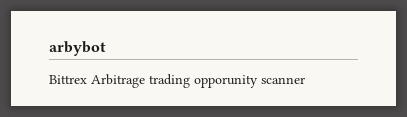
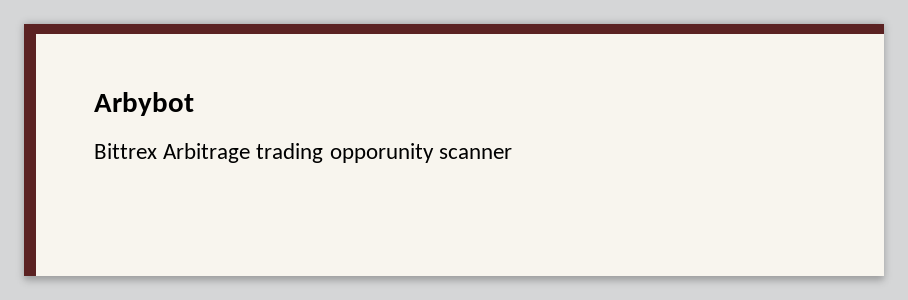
- arbybot
+ Arbybot

